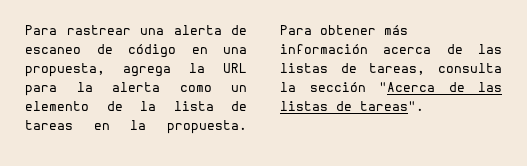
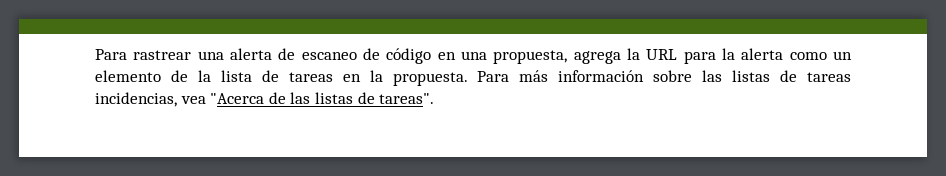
- Para obtener más información acerca de las listas de tareas, consulta la sección "Acerca de las listas de tareas".
+ Para más información sobre las listas de tareas incidencias, vea "Acerca de las listas de tareas".

